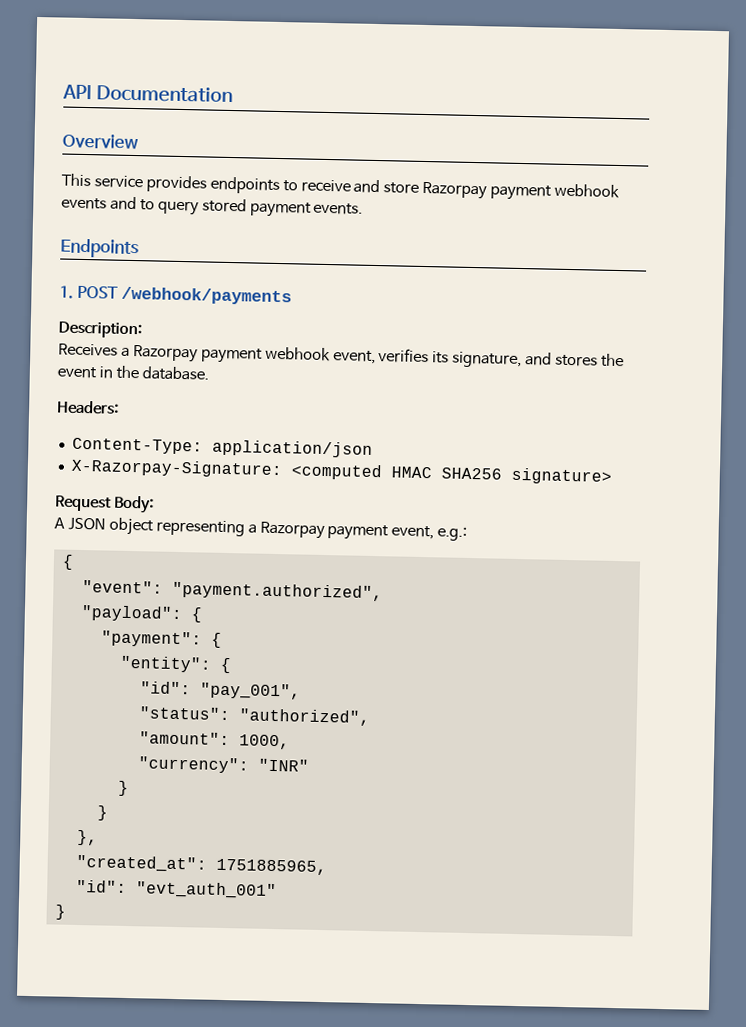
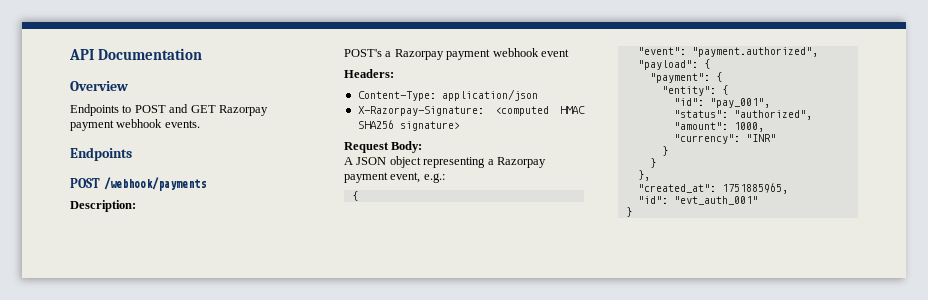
- This service provides endpoints to receive and store Razorpay payment webhook events and to query stored payment events.
+ Endpoints to POST and GET Razorpay payment webhook events.
- 1. POST /webhook/payments
+ POST /webhook/payments
- Receives a Razorpay payment webhook event, verifies its signature, and stores the event in the database.
+ POST's a Razorpay payment webhook event

